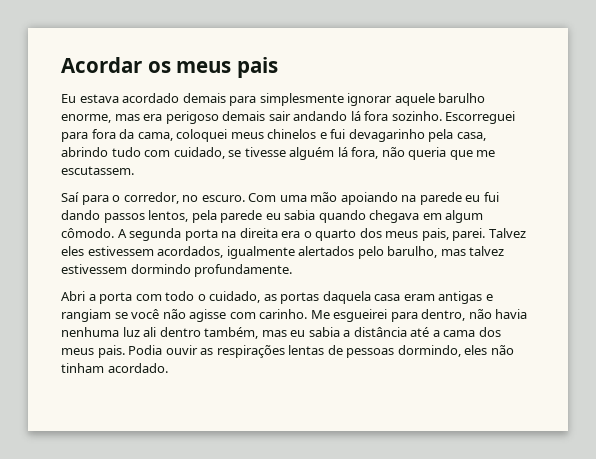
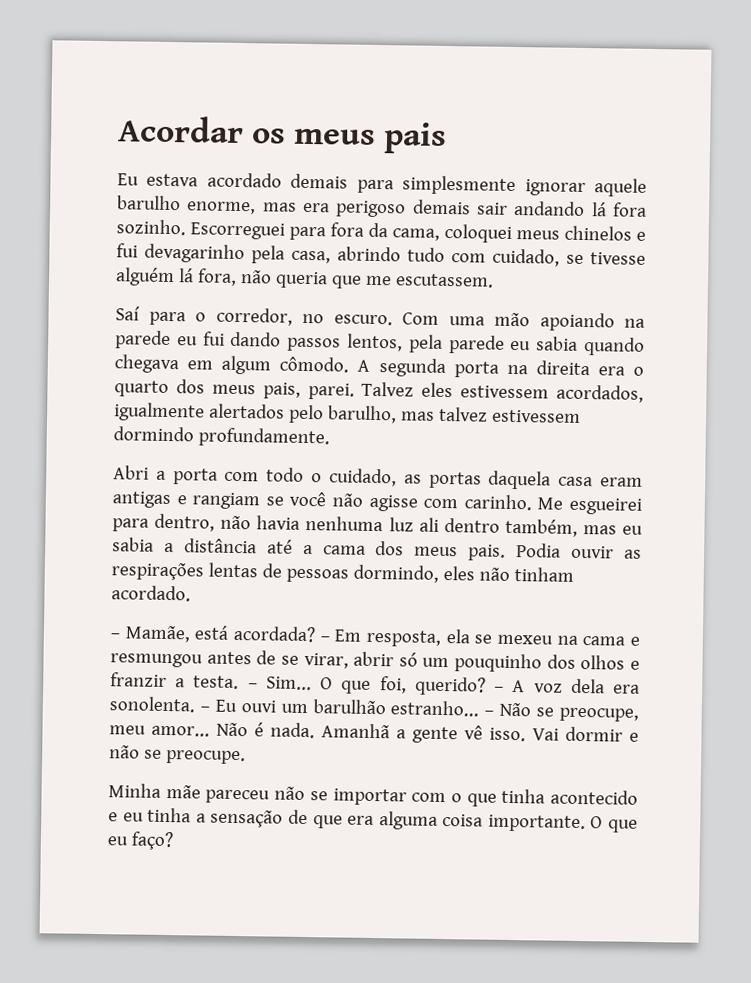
+ – Mamãe, está acordada? – Em resposta, ela se mexeu na cama e resmungou antes de se virar, abrir só um pouquinho dos olhos e franzir a testa. – Sim... O que foi, querido? – A voz dela era sonolenta. – Eu ouvi um barulhão estranho... – Não se preocupe, meu amor... Não é nada. Amanhã a gente vê isso. Vai dormir e não se preocupe.
+ Minha mãe pareceu não se importar com o que tinha acontecido e eu tinha a sensação de que era alguma coisa importante. O que eu faço?

